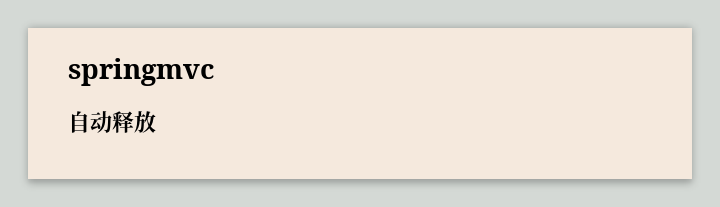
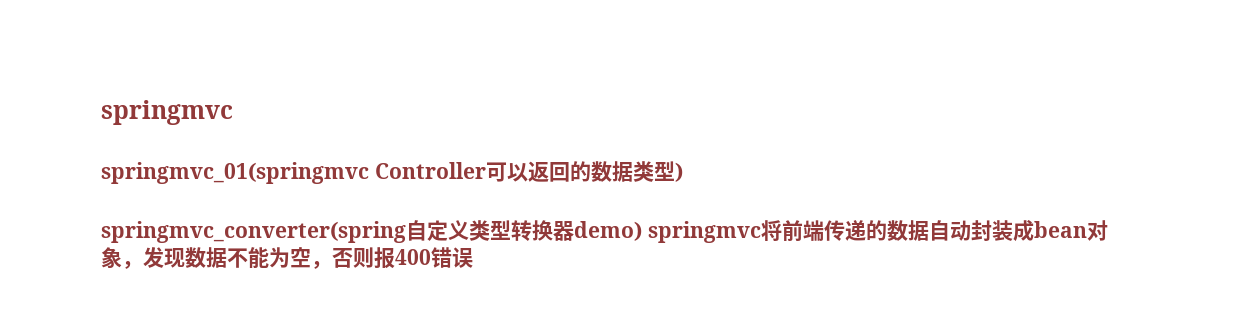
- 自动释放
+ springmvc_01(springmvc Controller可以返回的数据类型)
+ springmvc_converter(spring自定义类型转换器demo) springmvc将前端传递的数据自动封装成bean对象，发现数据不能为空，否则报400错误

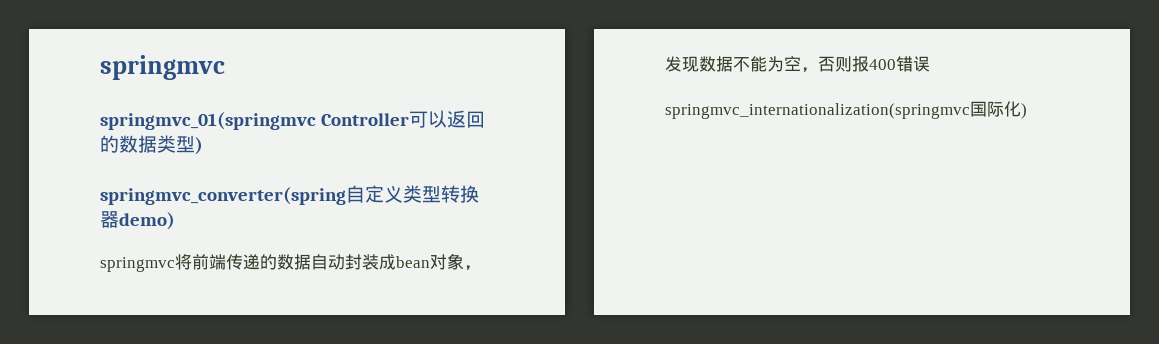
- springmvc_converter(spring自定义类型转换器demo) springmvc将前端传递的数据自动封装成bean对象，发现数据不能为空，否则报400错误
+ springmvc_converter(spring自定义类型转换器demo)
+ springmvc将前端传递的数据自动封装成bean对象，发现数据不能为空，否则报400错误
+ springmvc_internationalization(springmvc国际化)

